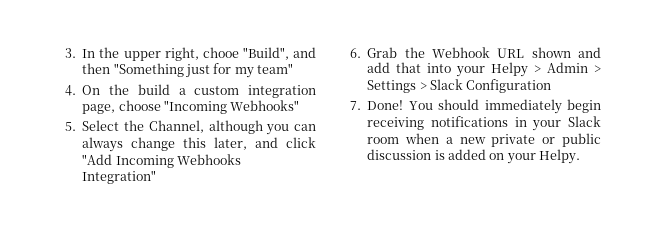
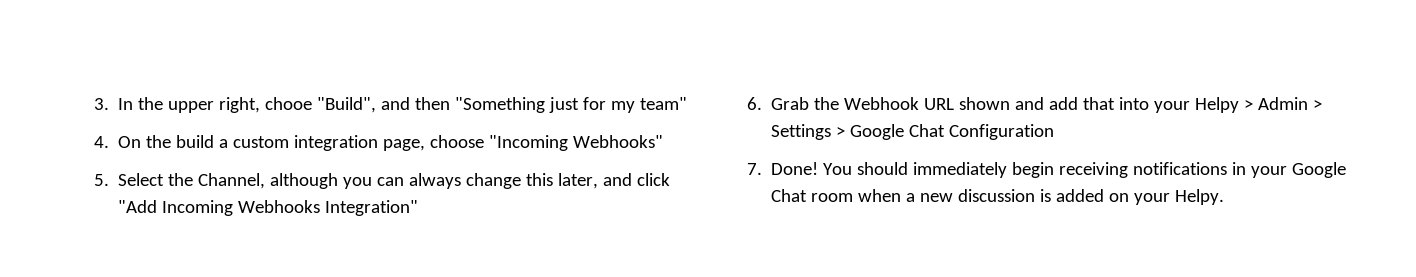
- 6. Grab the Webhook URL shown and add that into your Helpy > Admin > Settings > Slack Configuration
+ 6. Grab the Webhook URL shown and add that into your Helpy > Admin > Settings > Google Chat Configuration
- You should immediately begin receiving notifications in your Slack room when a new private or public discussion is added on your Helpy.
+ You should immediately begin receiving notifications in your Google Chat room when a new discussion is added on your Helpy.

